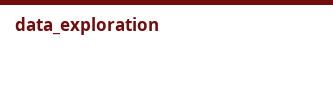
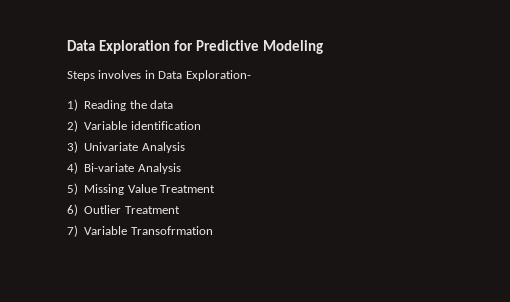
- data_exploration
+ Data Exploration for Predictive Modeling
+ Steps involves in Data Exploration-
+ 1) Reading the data
+ 2) Variable identification
+ 3) Univariate Analysis
+ 4) Bi-variate Analysis
+ 5) Missing Value Treatment
+ 6) Outlier Treatment
+ 7) Variable Transofrmation

